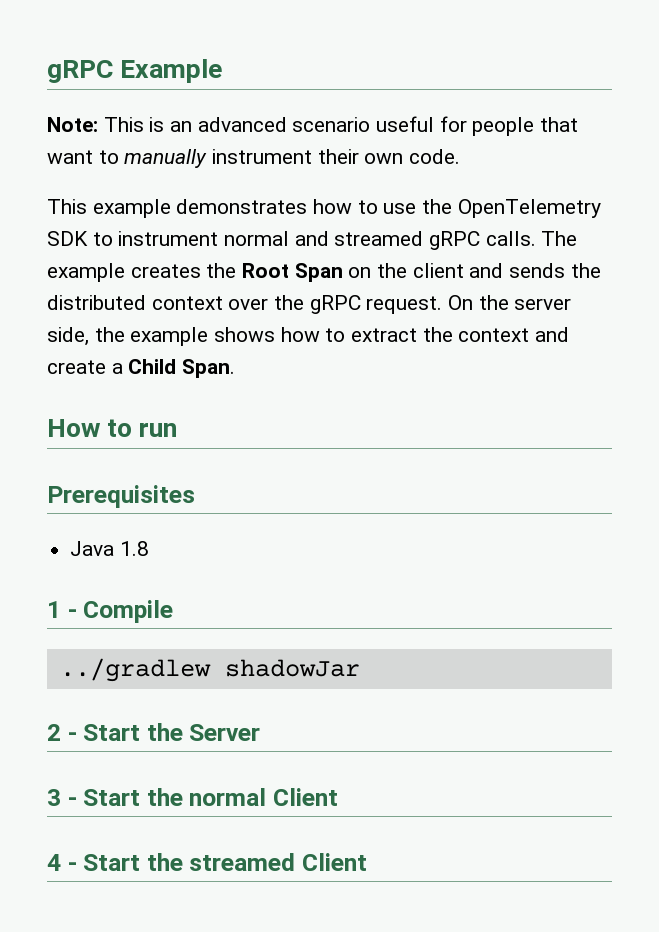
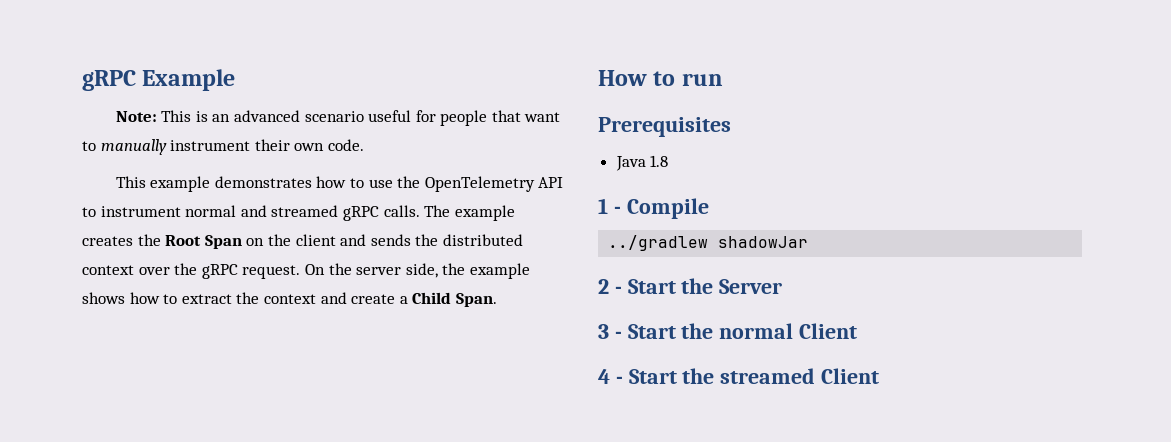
- This example demonstrates how to use the OpenTelemetry SDK to instrument normal and streamed gRPC calls.
+ This example demonstrates how to use the OpenTelemetry API to instrument normal and streamed gRPC calls.

